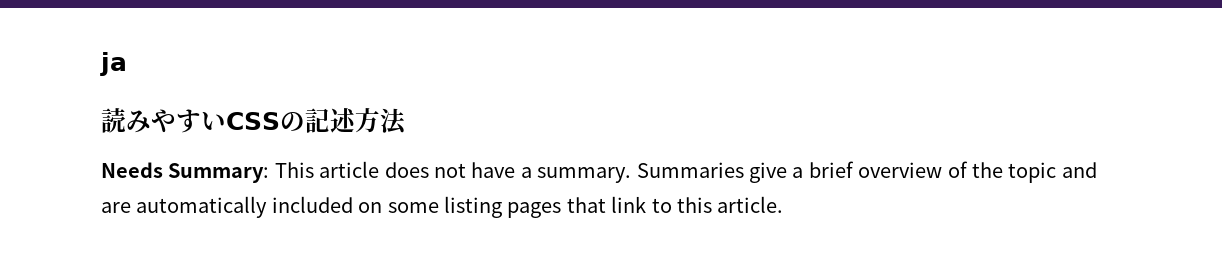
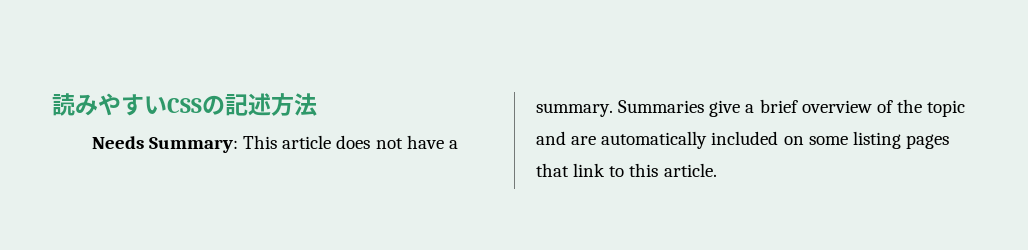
- ja

